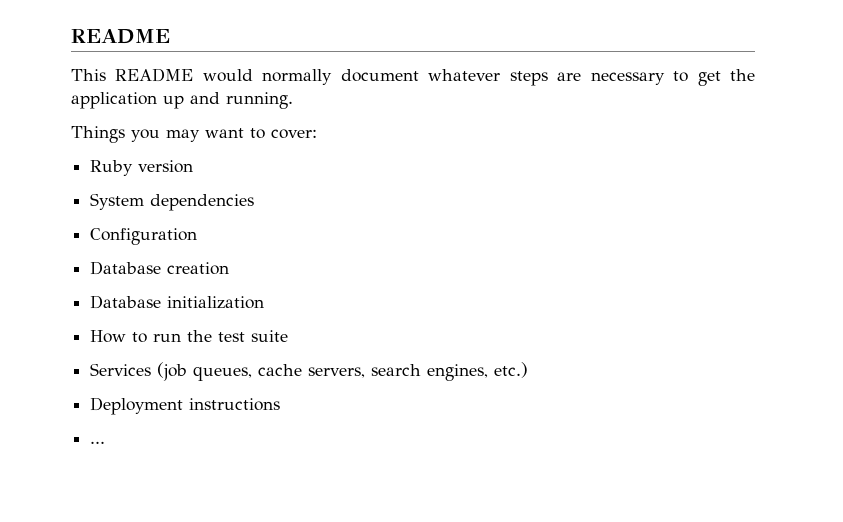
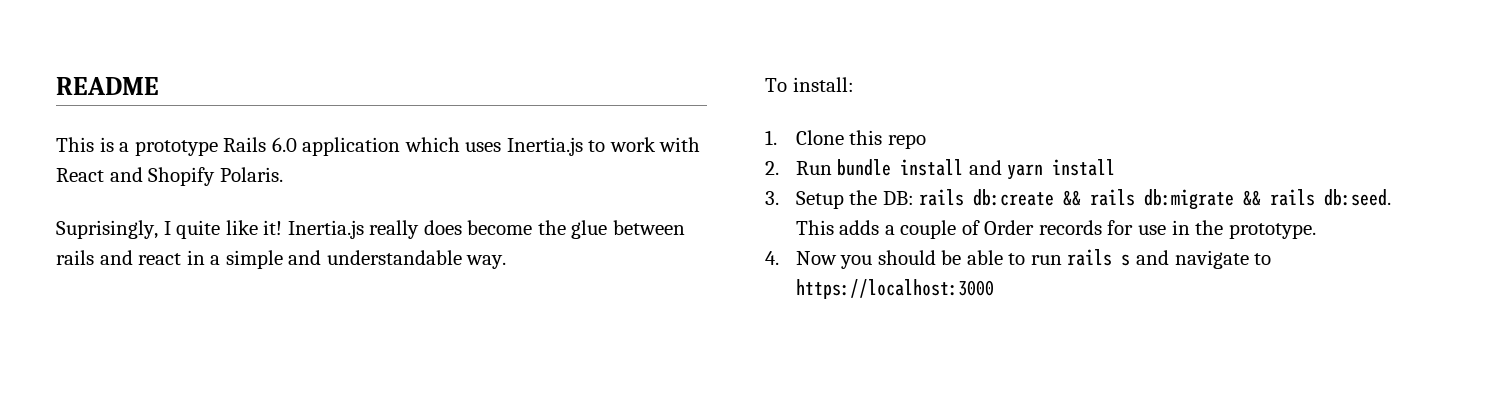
- This README would normally document whatever steps are necessary to get the application up and running.
- Things you may want to cover:
- Ruby version
- System dependencies
- Configuration
- Database creation
- Database initialization
- How to run the test suite
- Services (job queues, cache servers, search engines, etc.)
- Deployment instructions
- ...
+ This is a prototype Rails 6.0 application which uses Inertia.js to work with React and Shopify Polaris.
+ Suprisingly, I quite like it! Inertia.js really does become the glue between rails and react in a simple and understandable way.
+ To install:
+ 1. Clone this repo
+ 2. Run bundle install and yarn install
+ 3. Setup the DB: rails db:create && rails db:migrate && rails db:seed. This adds a couple of Order records for use in the prototype.
+ 4. Now you should be able to run rails s and navigate to https://localhost:3000

